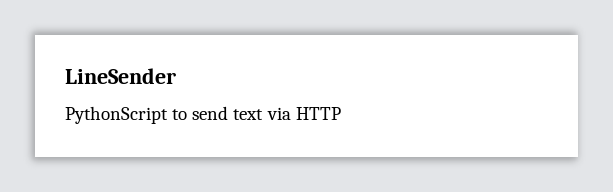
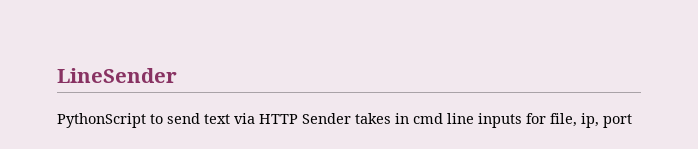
- PythonScript to send text via HTTP
+ PythonScript to send text via HTTP Sender takes in cmd line inputs for file, ip, port

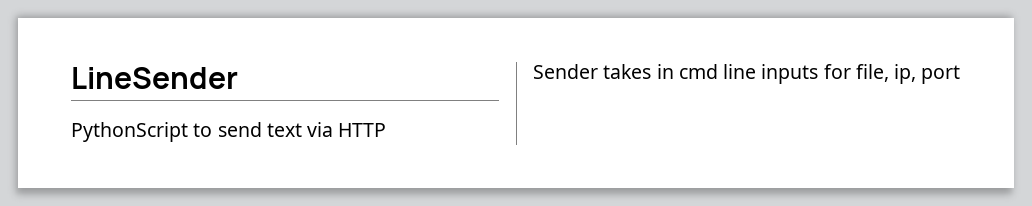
- PythonScript to send text via HTTP Sender takes in cmd line inputs for file, ip, port
+ PythonScript to send text via HTTP
+ Sender takes in cmd line inputs for file, ip, port

